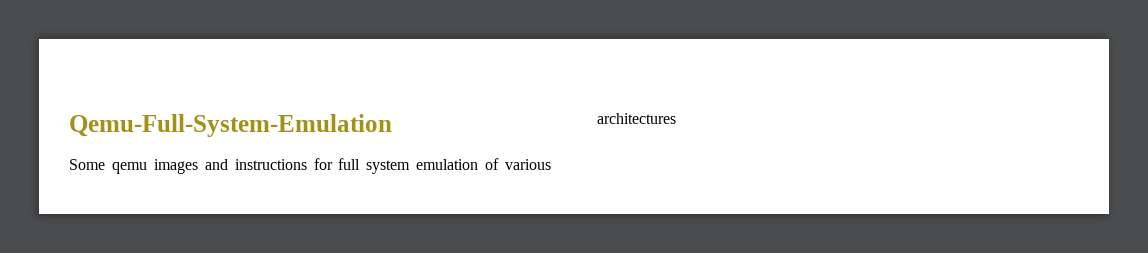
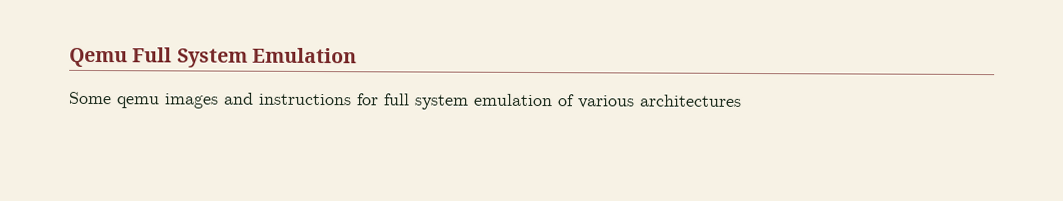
- Qemu-Full-System-Emulation
+ Qemu Full System Emulation

